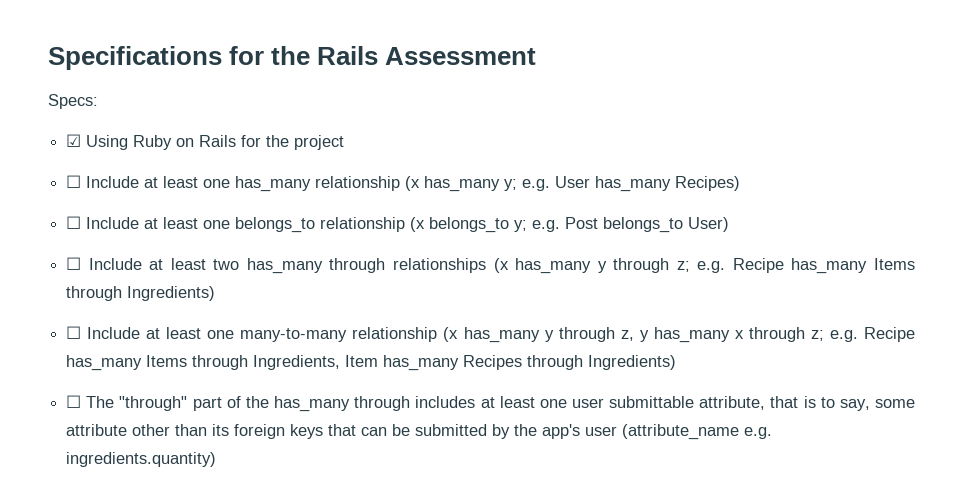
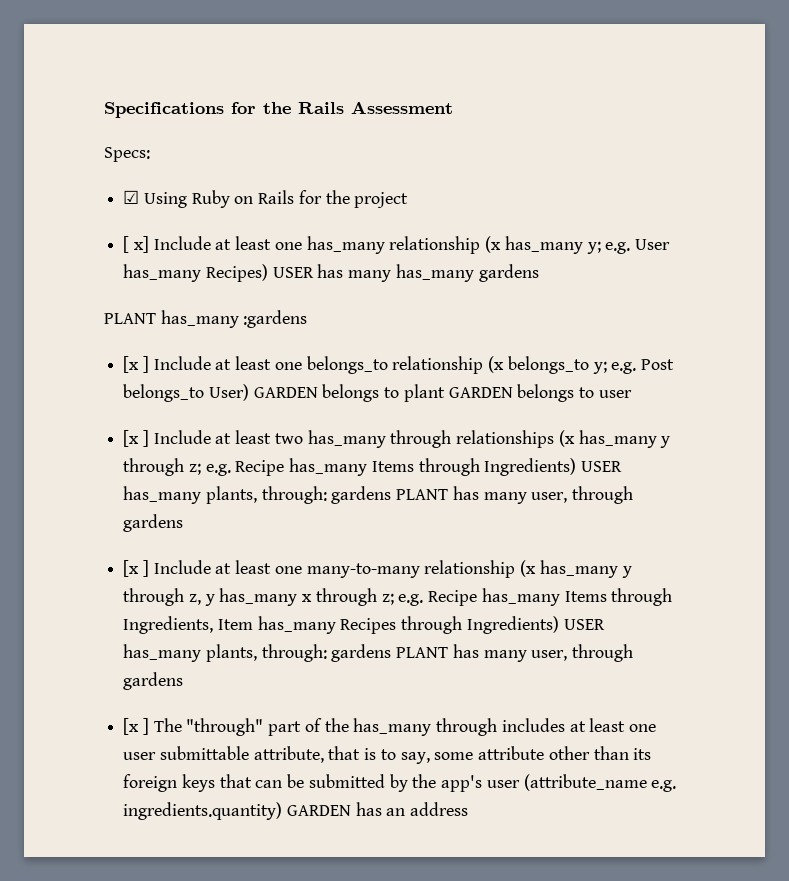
- ☐ Include at least one has_many relationship (x has_many y;
+ [ x] Include at least one has_many relationship (x has_many y;
- e.g. User has_many Recipes)
- ☐ Include at least one belongs_to relationship (x belongs_to y;
+ e.g. User has_many Recipes) USER has many has_many gardens
+ PLANT has_many :gardens
+ [x ] Include at least one belongs_to relationship (x belongs_to y;
- e.g. Post belongs_to User)
- ☐ Include at least two has_many through relationships (x has_many y through z;
+ e.g. Post belongs_to User) GARDEN belongs to plant GARDEN belongs to user
+ [x ] Include at least two has_many through relationships (x has_many y through z;
- e.g. Recipe has_many Items through Ingredients)
- ☐ Include at least one many-to-many relationship (x has_many y through z, y has_many x through z;
+ e.g. Recipe has_many Items through Ingredients) USER has_many plants, through: gardens PLANT has many user, through gardens
+ [x ] Include at least one many-to-many relationship (x has_many y through z, y has_many x through z;
- e.g. Recipe has_many Items through Ingredients, Item has_many Recipes through Ingredients)
- ☐ The "through" part of the has_many through includes at least one user submittable attribute, that is to say, some attribute other than its foreign keys that can be submitted by the app's user (attribute_name e.g. ingredients.quantity)
+ e.g. Recipe has_many Items through Ingredients, Item has_many Recipes through Ingredients) USER has_many plants, through: gardens PLANT has many user, through gardens
+ [x ] The "through" part of the has_many through includes at least one user submittable attribute, that is to say, some attribute other than its foreign keys that can be submitted by the app's user (attribute_name e.g. ingredients.quantity) GARDEN has an address

